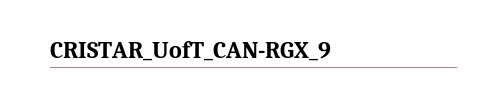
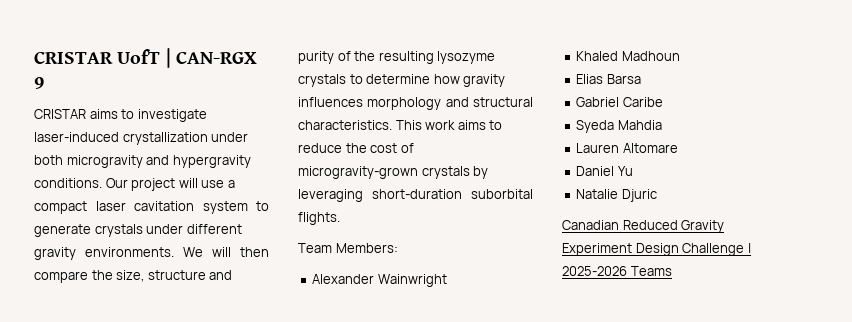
- CRISTAR_UofT_CAN-RGX_9
+ CRISTAR UofT | CAN-RGX 9
+ CRISTAR aims to investigate laser-induced crystallization under both microgravity and hypergravity conditions. Our project will use a compact laser cavitation system to generate crystals under different gravity environments. We will then compare the size, structure and purity of the resulting lysozyme crystals to determine how gravity influences morphology and structural characteristics. This work aims to reduce the cost of microgravity-grown crystals by leveraging short-duration suborbital flights.
+ Team Members:
+ Alexander Wainwright
+ Khaled Madhoun
+ Elias Barsa
+ Gabriel Caribe
+ Syeda Mahdia
+ Lauren Altomare
+ Daniel Yu
+ Natalie Djuric
+ Canadian Reduced Gravity Experiment Design Challenge | 2025-2026 Teams

